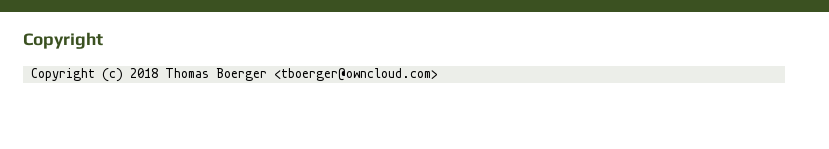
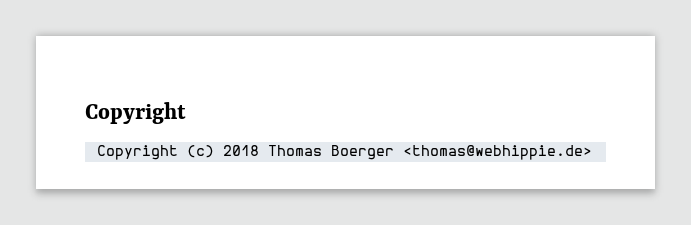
- Copyright (c) 2018 Thomas Boerger <tboerger@owncloud.com>
+ Copyright (c) 2018 Thomas Boerger <thomas@webhippie.de>

